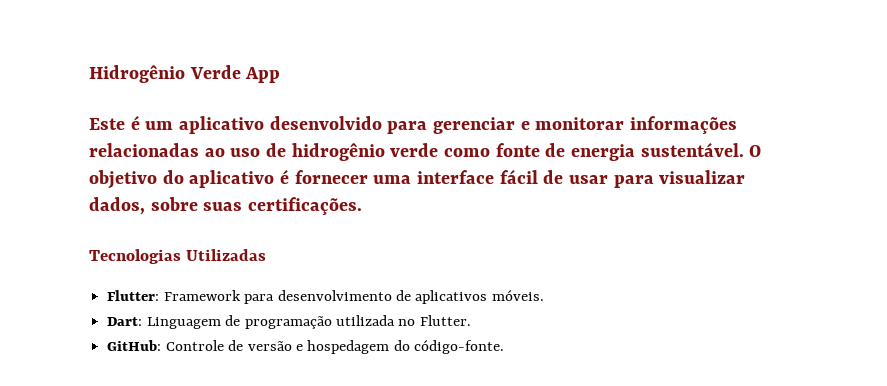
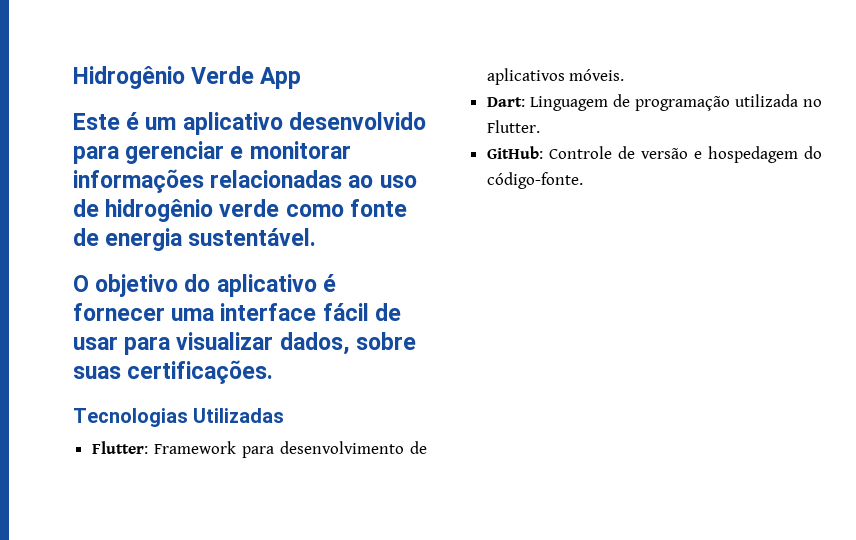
- Este é um aplicativo desenvolvido para gerenciar e monitorar informações relacionadas ao uso de hidrogênio verde como fonte de energia sustentável. O objetivo do aplicativo é fornecer uma interface fácil de usar para visualizar dados, sobre suas certificações.
+ Este é um aplicativo desenvolvido para gerenciar e monitorar informações relacionadas ao uso de hidrogênio verde como fonte de energia sustentável.
+ O objetivo do aplicativo é fornecer uma interface fácil de usar para visualizar dados, sobre suas certificações.

